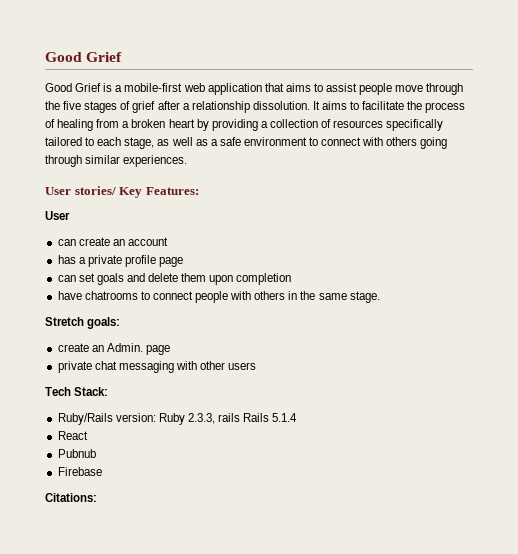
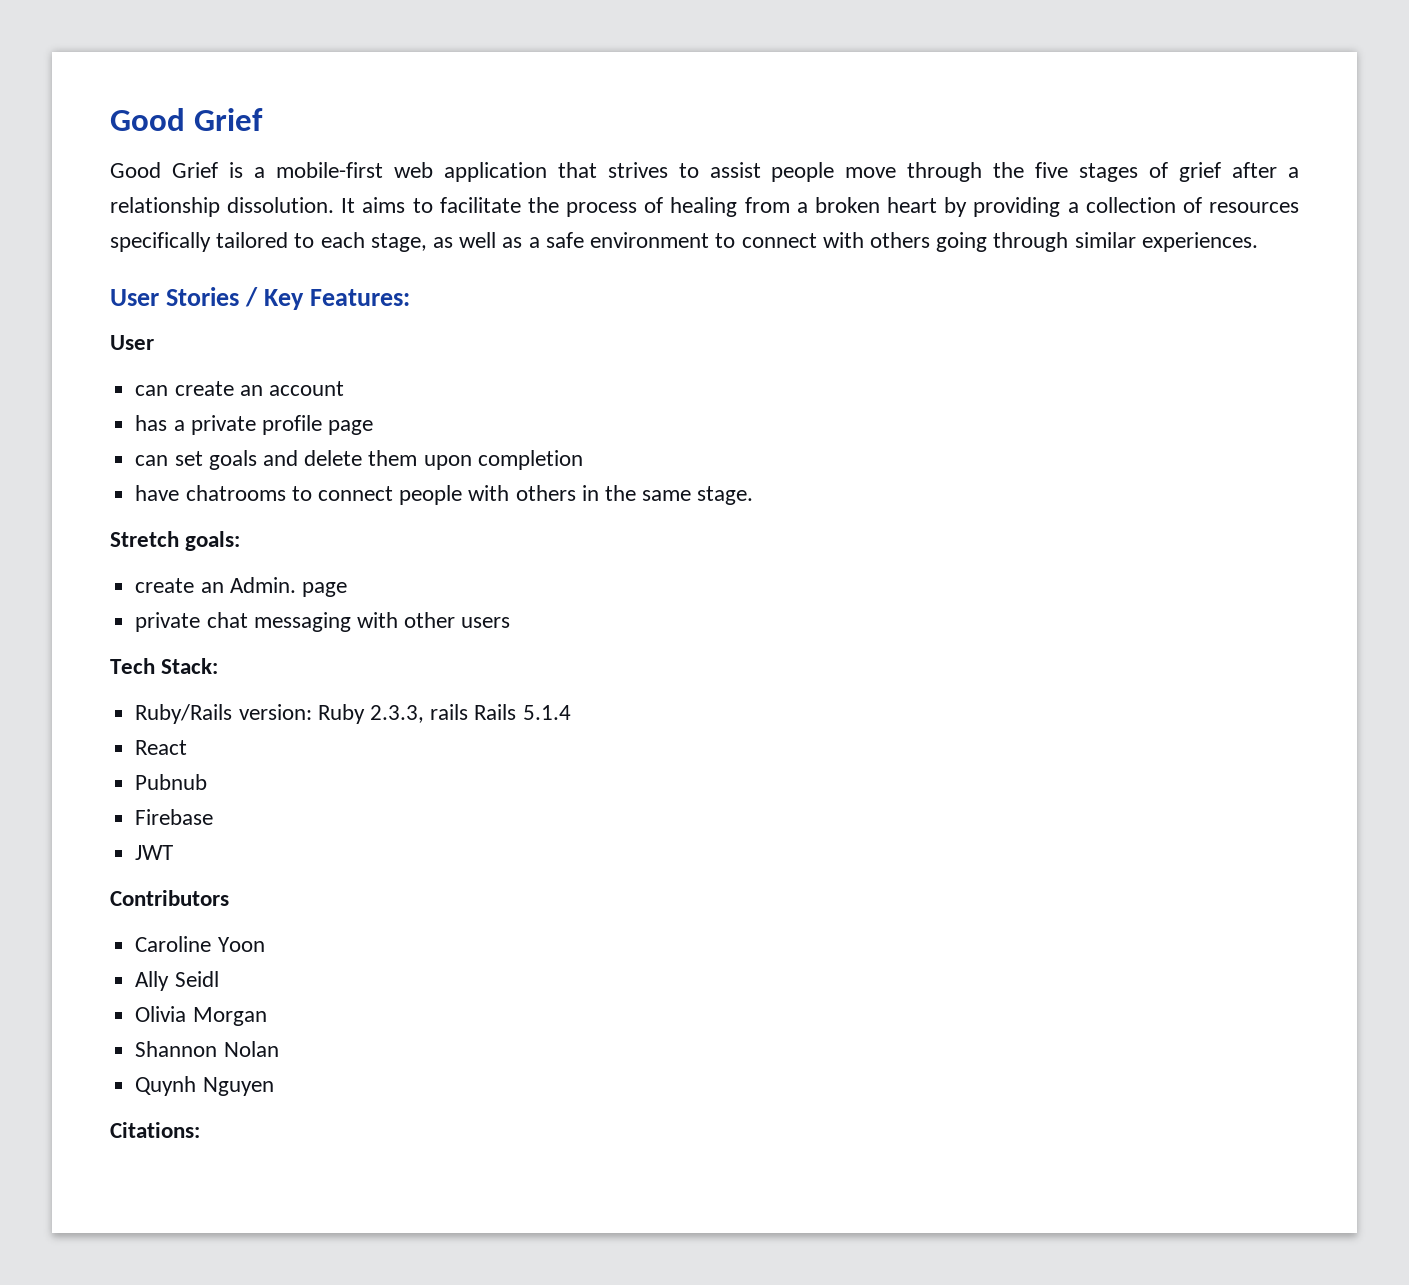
- Good Grief is a mobile-first web application that aims to assist people move through the five stages of grief after a relationship dissolution.
+ Good Grief is a mobile-first web application that strives to assist people move through the five stages of grief after a relationship dissolution.
- User stories/ Key Features:
+ User Stories / Key Features:
+ JWT
+ Contributors
+ Caroline Yoon
+ Ally Seidl
+ Olivia Morgan
+ Shannon Nolan
+ Quynh Nguyen

